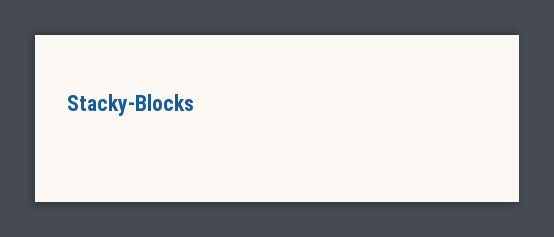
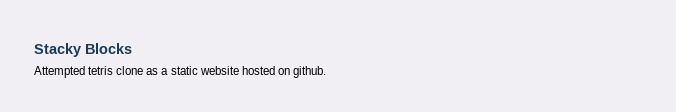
- Stacky-Blocks
+ Stacky Blocks
+ Attempted tetris clone as a static website hosted on github.

